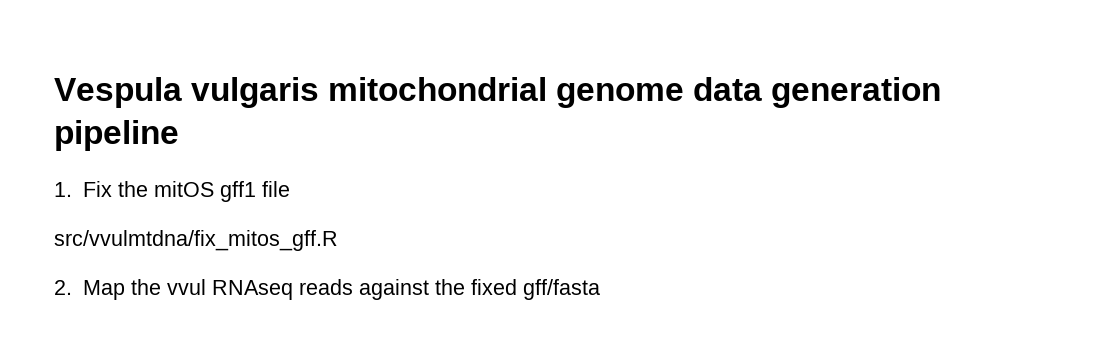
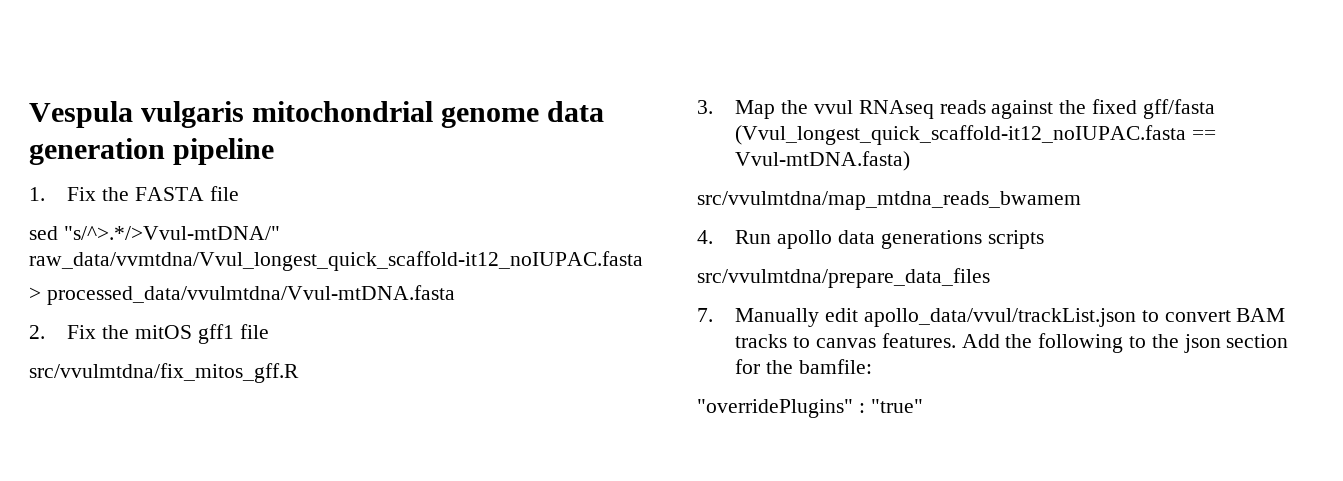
- 1. Fix the mitOS gff1 file
+ 1. Fix the FASTA file
+ sed "s/^>.*/>Vvul-mtDNA/" raw_data/vvmtdna/Vvul_longest_quick_scaffold-it12_noIUPAC.fasta
+ > processed_data/vvulmtdna/Vvul-mtDNA.fasta
+ 2. Fix the mitOS gff1 file
- 2. Map the vvul RNAseq reads against the fixed gff/fasta
+ 3. Map the vvul RNAseq reads against the fixed gff/fasta (Vvul_longest_quick_scaffold-it12_noIUPAC.fasta == Vvul-mtDNA.fasta)
+ src/vvulmtdna/map_mtdna_reads_bwamem
+ 4. Run apollo data generations scripts
+ src/vvulmtdna/prepare_data_files
+ 7. Manually edit apollo_data/vvul/trackList.json to convert BAM tracks to canvas features. Add the following to the json section for the bamfile:
+ "overridePlugins" : "true"

